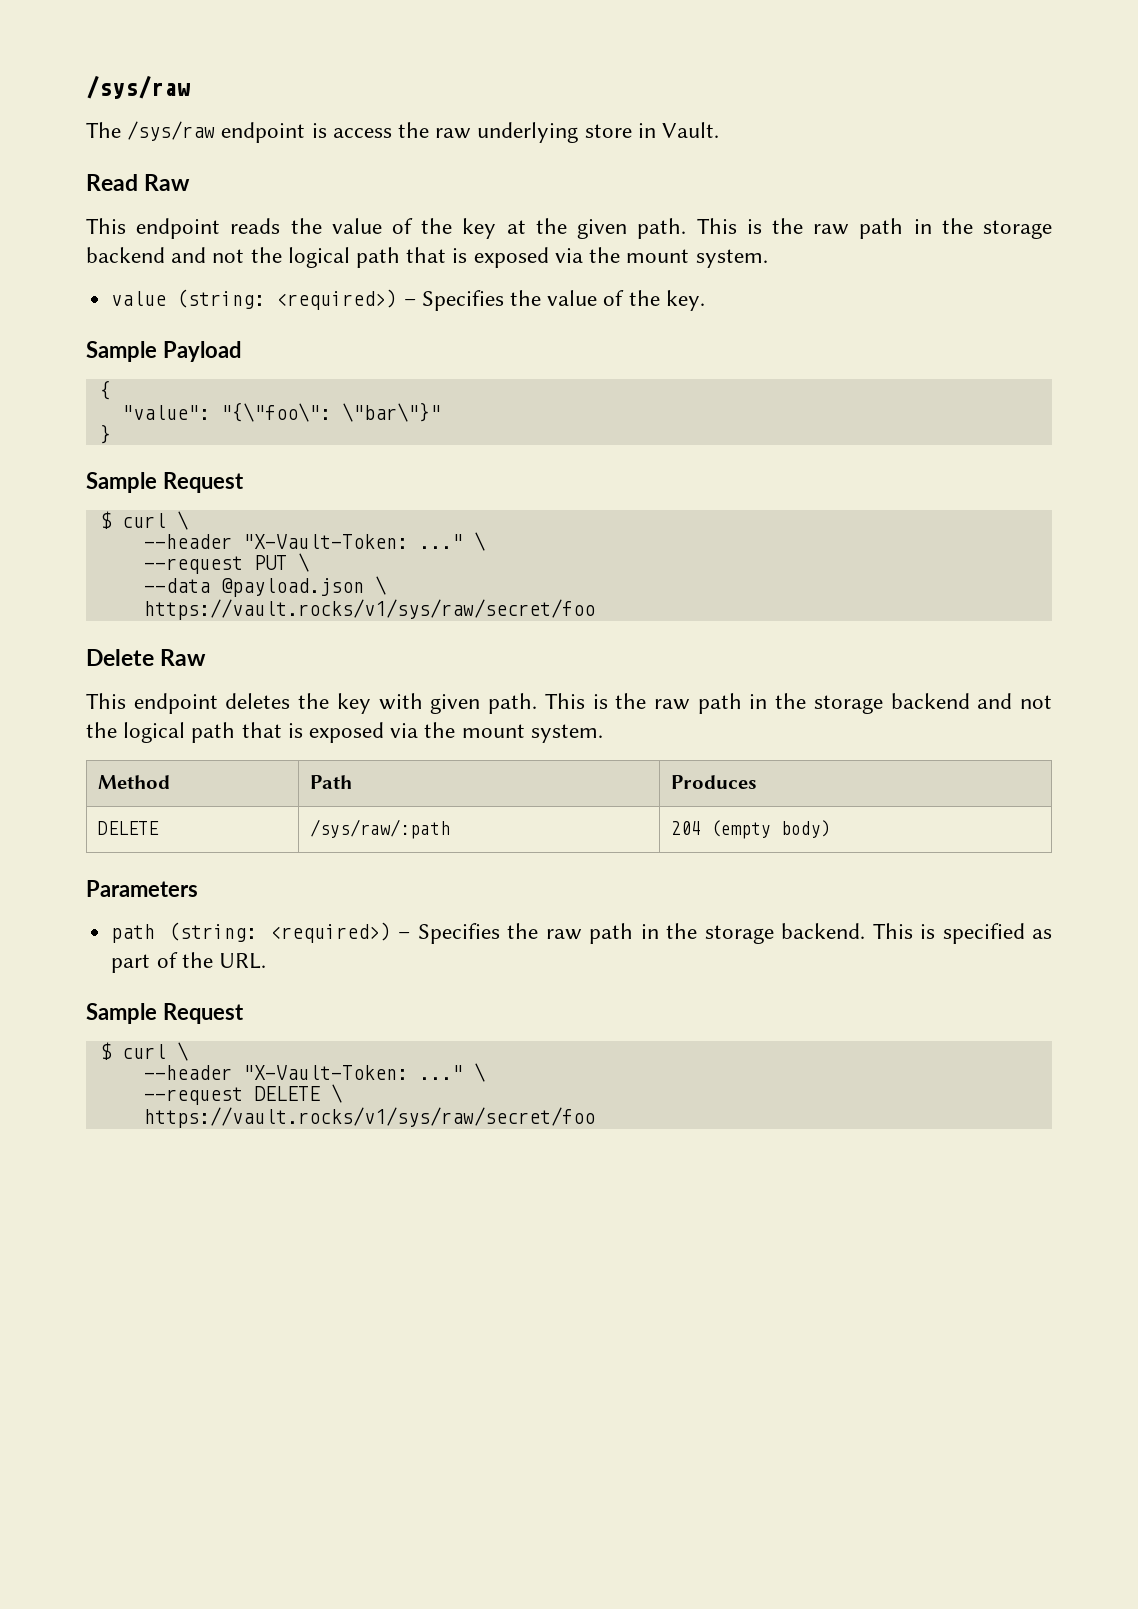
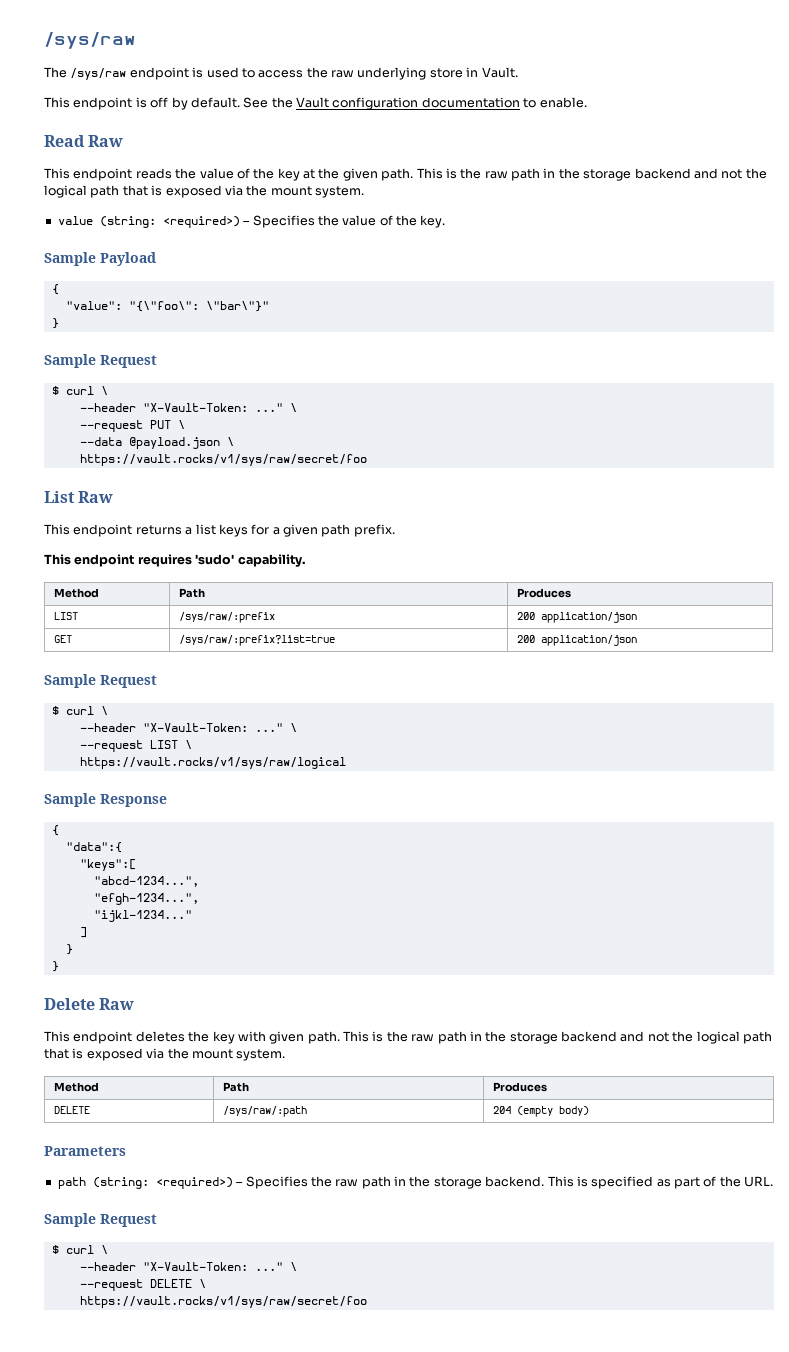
- The /sys/raw endpoint is access the raw underlying store in Vault.
+ The /sys/raw endpoint is used to access the raw underlying store in Vault.
+ This endpoint is off by default. See the Vault configuration documentation to enable.
+ List Raw
+ This endpoint returns a list keys for a given path prefix.
+ This endpoint requires 'sudo' capability.
+ Method | Path | Produces
+ LIST | /sys/raw/:prefix | 200 application/json
+ GET | /sys/raw/:prefix?list=true | 200 application/json
+ Sample Request
+ $ curl \
+ --header "X-Vault-Token: ..." \
+ --request LIST \
+ https://vault.rocks/v1/sys/raw/logical
+ Sample Response
+ {
+ "data":{
+ "keys":[
+ "abcd-1234...",
+ "efgh-1234...",
+ "ijkl-1234..."
+ ]
+ }
+ }

